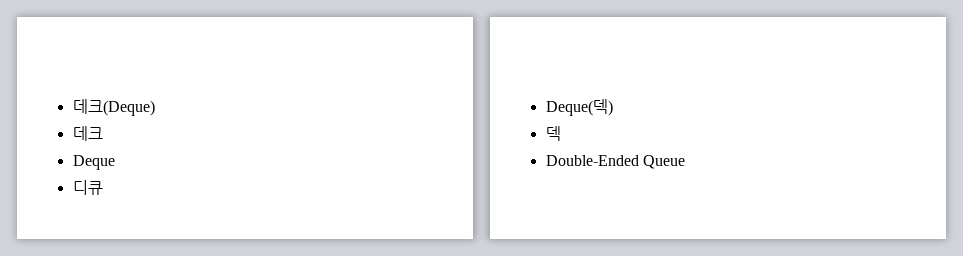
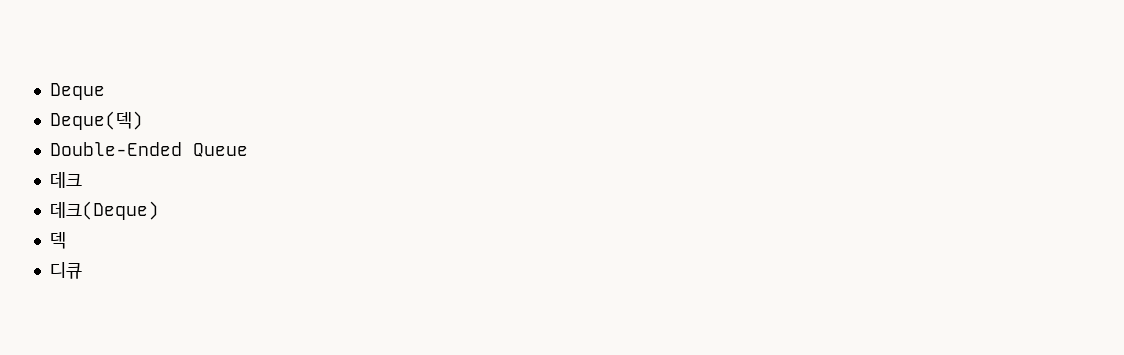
+ Deque
+ Deque(덱)
+ Double-Ended Queue
+ 데크
  데크(Deque)
- 데크
- Deque
- 디큐
- Deque(덱)
- Double-Ended Queue
+ 디큐

